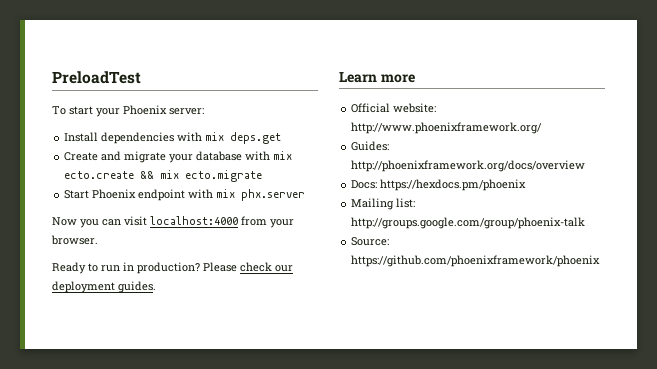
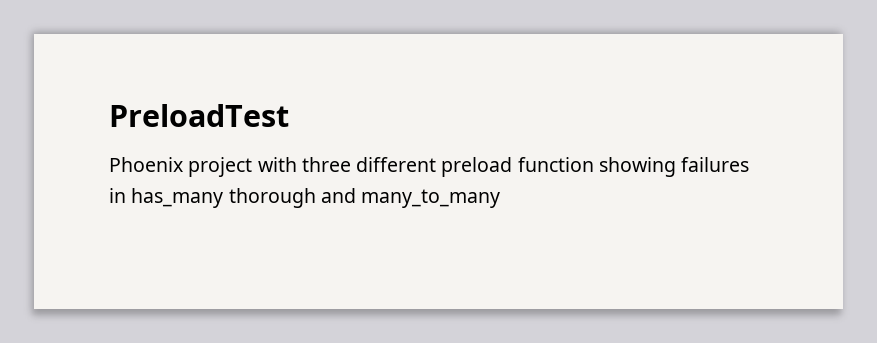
- To start your Phoenix server:
- Install dependencies with mix deps.get
- Create and migrate your database with mix ecto.create && mix ecto.migrate
- Start Phoenix endpoint with mix phx.server
- Now you can visit localhost:4000 from your browser.
- Ready to run in production? Please check our deployment guides.
- Learn more
- Official website: http://www.phoenixframework.org/
- Guides: http://phoenixframework.org/docs/overview
- Docs: https://hexdocs.pm/phoenix
- Mailing list: http://groups.google.com/group/phoenix-talk
- Source: https://github.com/phoenixframework/phoenix
+ Phoenix project with three different preload function showing failures in has_many thorough and many_to_many

